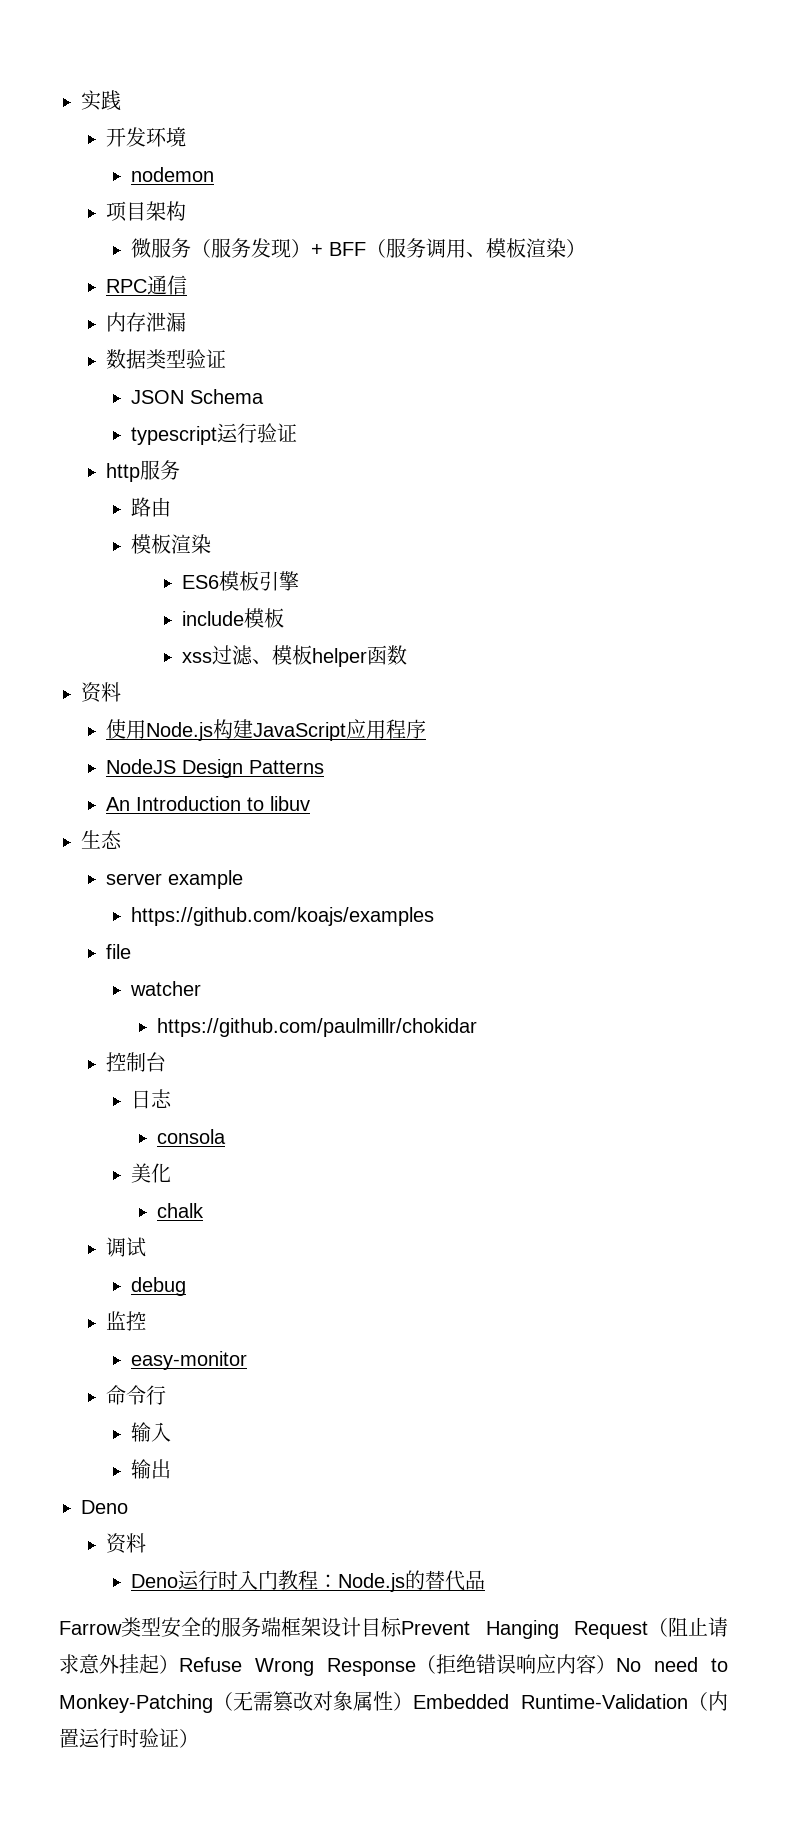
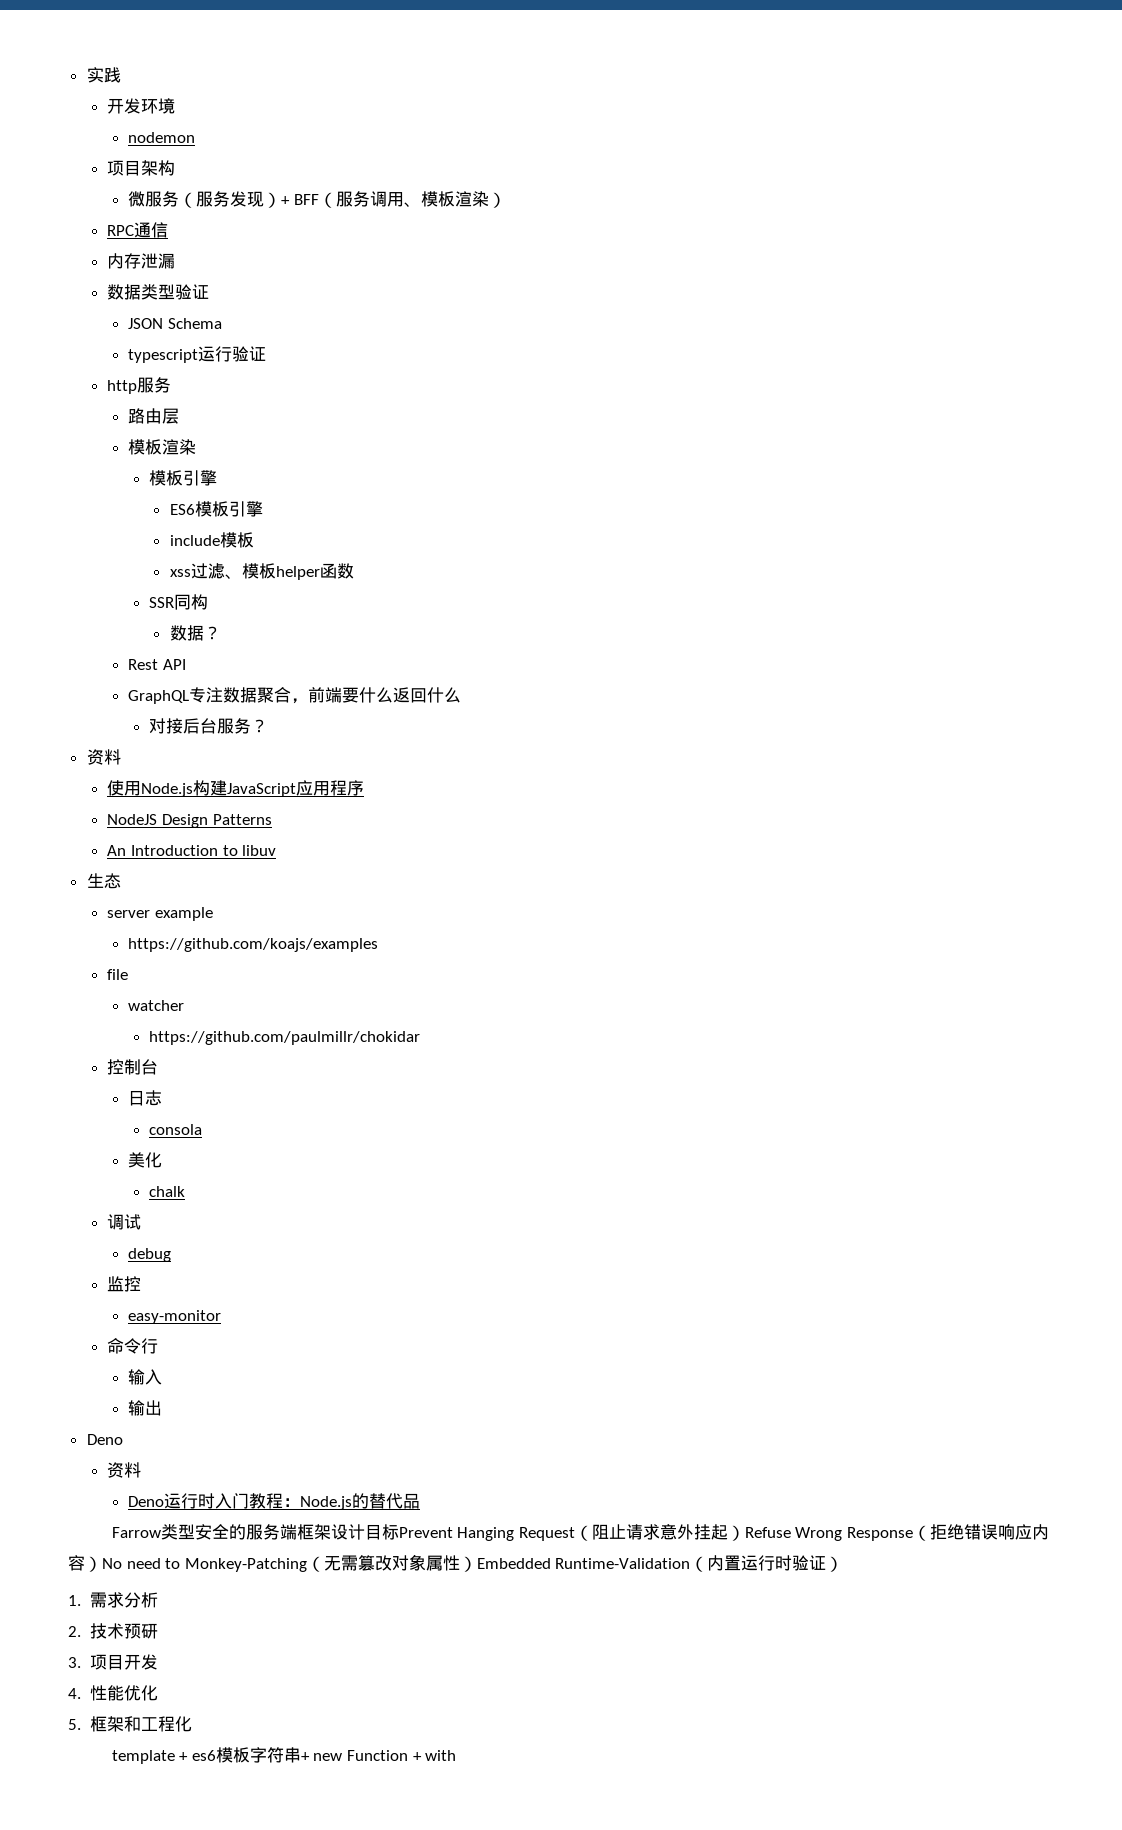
- 路由
+ 路由层
  模板渲染
+ 模板引擎
+ SSR同构
+ 数据？
+ Rest API
+ GraphQL专注数据聚合，前端要什么返回什么
+ 对接后台服务？
+ 1.需求分析
+ 2.技术预研
+ 3.项目开发
+ 4.性能优化
+ 5.框架和工程化
+ template + es6模板字符串+ new Function + with

